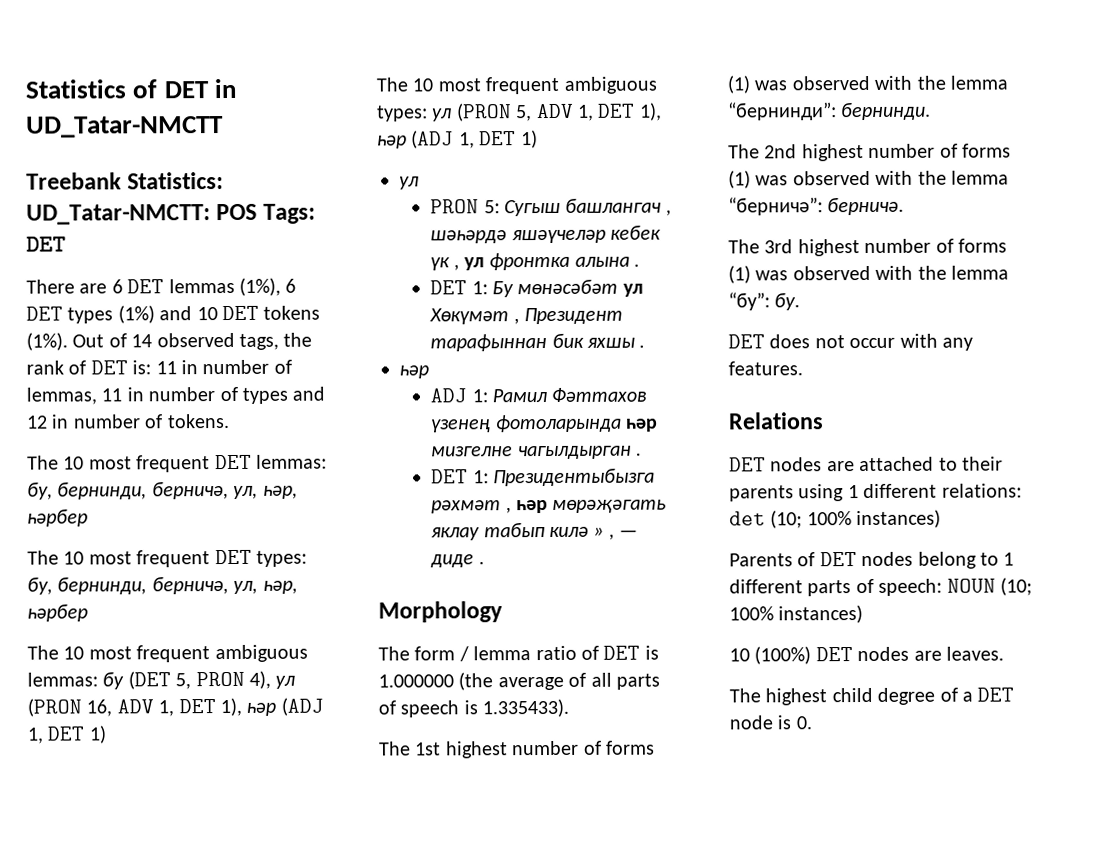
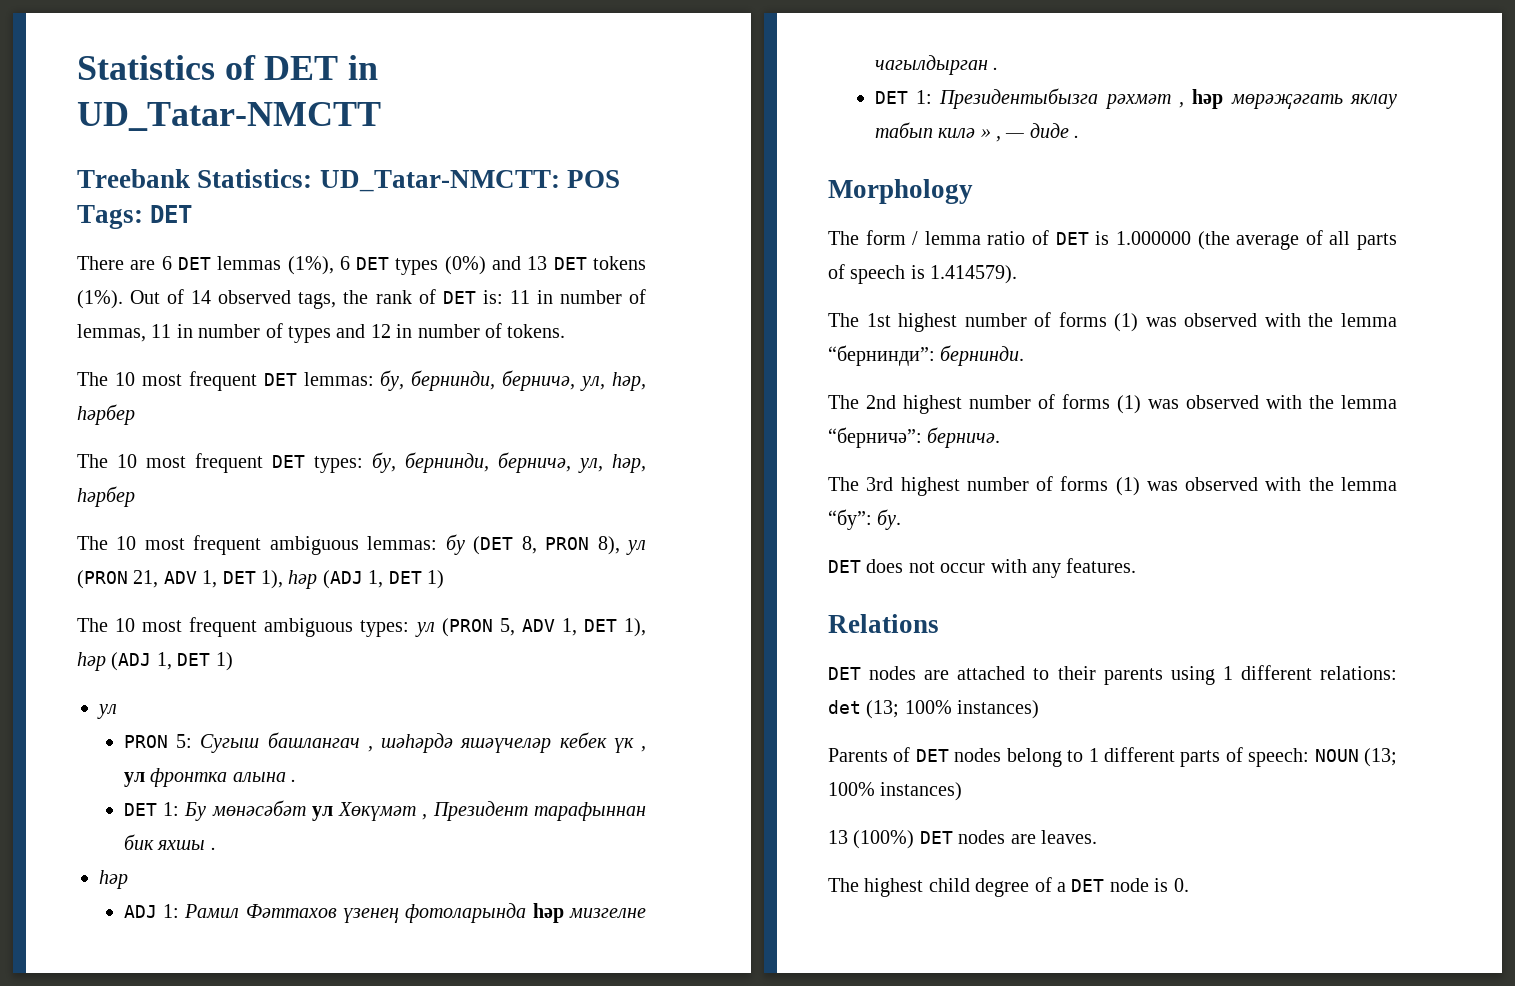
- There are 6 DET lemmas (1%), 6 DET types (1%) and 10 DET tokens (1%).
+ There are 6 DET lemmas (1%), 6 DET types (0%) and 13 DET tokens (1%).
- The 10 most frequent ambiguous lemmas: бу (DET 5, PRON 4), ул (PRON 16, ADV 1, DET 1), һәр (ADJ 1, DET 1)
+ The 10 most frequent ambiguous lemmas: бу (DET 8, PRON 8), ул (PRON 21, ADV 1, DET 1), һәр (ADJ 1, DET 1)
- The form / lemma ratio of DET is 1.000000 (the average of all parts of speech is 1.335433).
+ The form / lemma ratio of DET is 1.000000 (the average of all parts of speech is 1.414579).
- DET nodes are attached to their parents using 1 different relations: det (10; 100% instances)
+ DET nodes are attached to their parents using 1 different relations: det (13; 100% instances)
- Parents of DET nodes belong to 1 different parts of speech: NOUN (10; 100% instances)
- 10 (100%) DET nodes are leaves.
+ Parents of DET nodes belong to 1 different parts of speech: NOUN (13; 100% instances)
+ 13 (100%) DET nodes are leaves.

